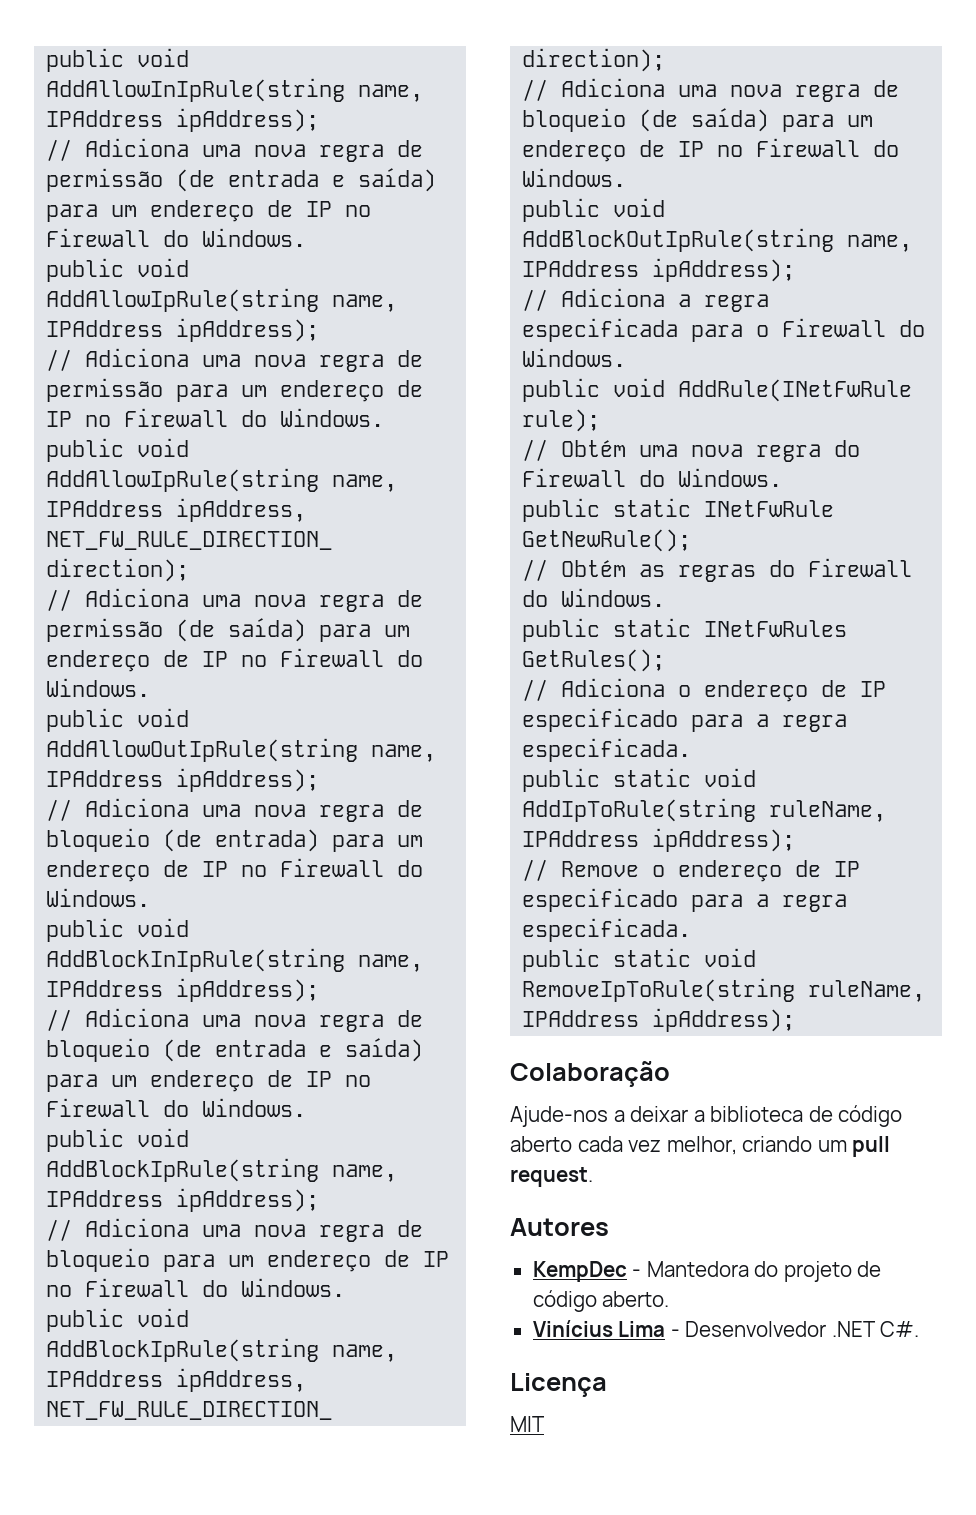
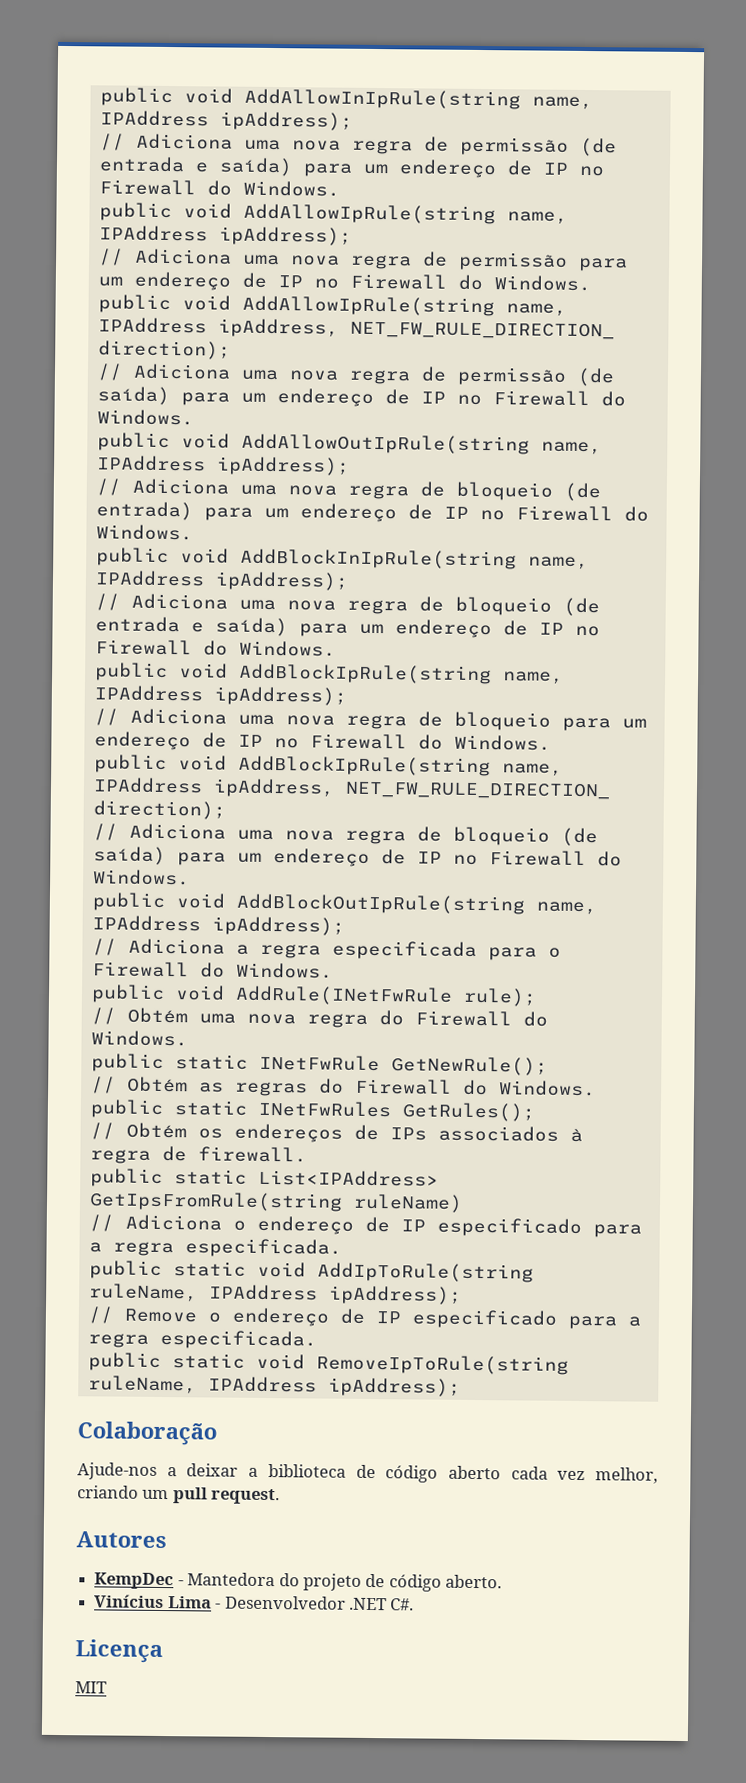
+ // Obtém os endereços de IPs associados à regra de firewall.
+ public static List<IPAddress> GetIpsFromRule(string ruleName)

